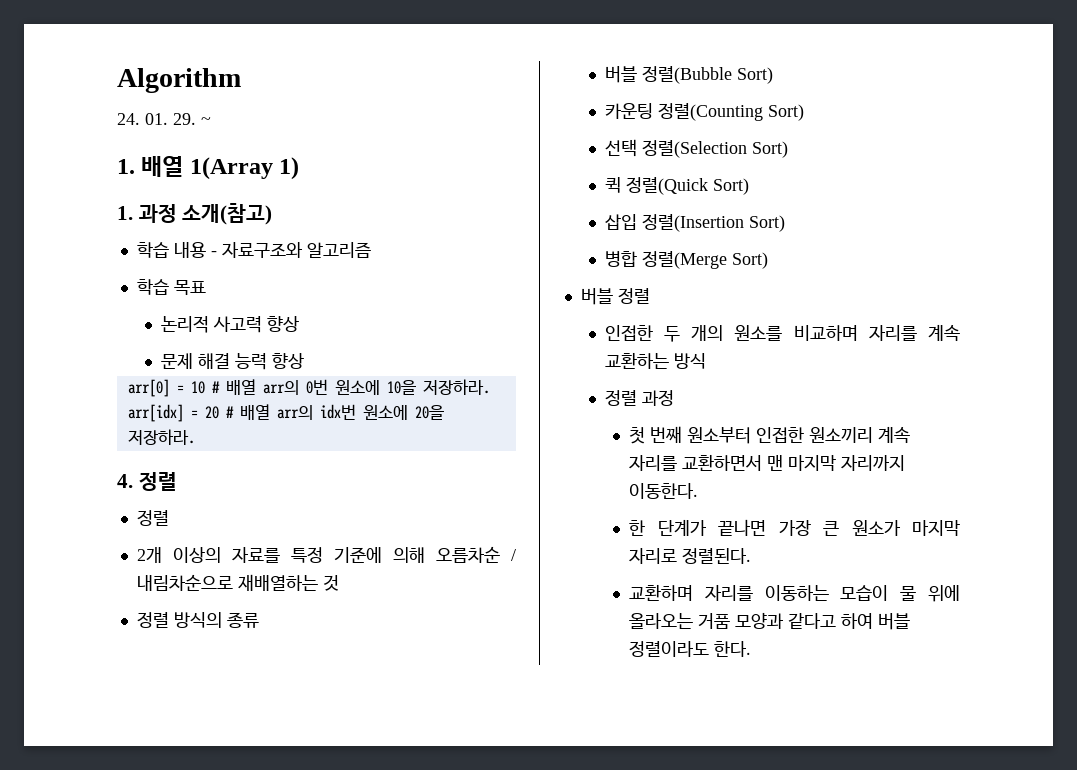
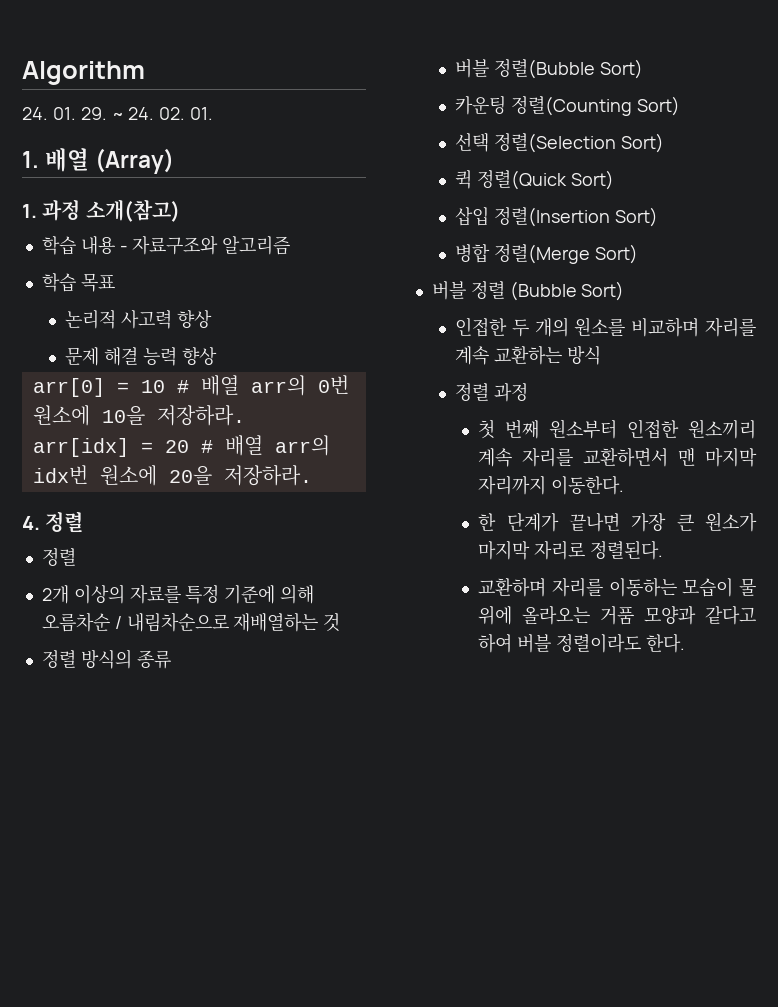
- 24. 01. 29. ~
+ 24. 01. 29. ~ 24. 02. 01.
- 1. 배열 1(Array 1)
+ 1. 배열 (Array)
- 버블 정렬
+ 버블 정렬 (Bubble Sort)

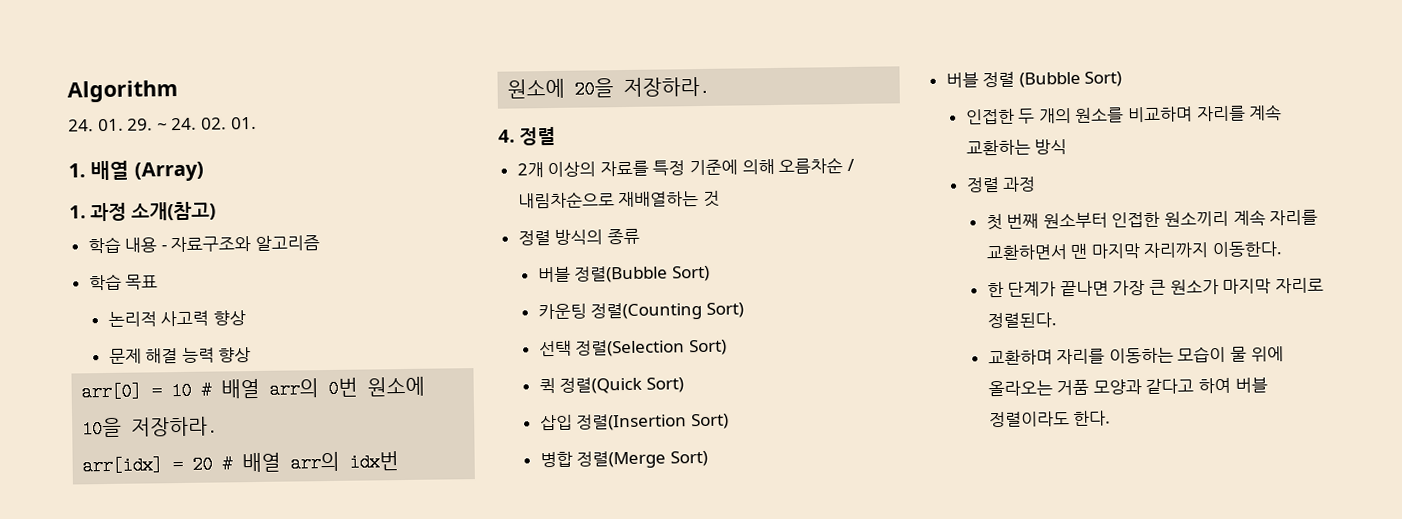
  4. 정렬
- 정렬

